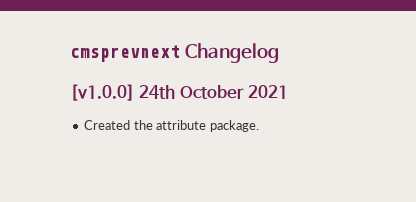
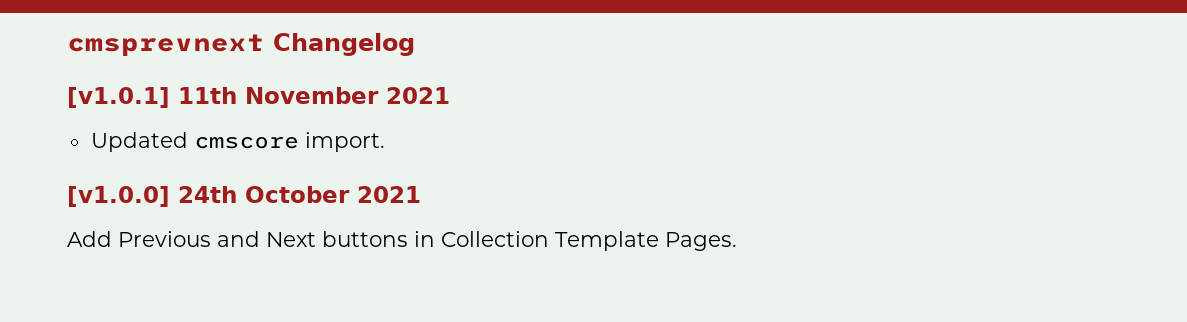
+ [v1.0.1] 11th November 2021
+ Updated cmscore import.
  [v1.0.0] 24th October 2021
- Created the attribute package.
+ Add Previous and Next buttons in Collection Template Pages.

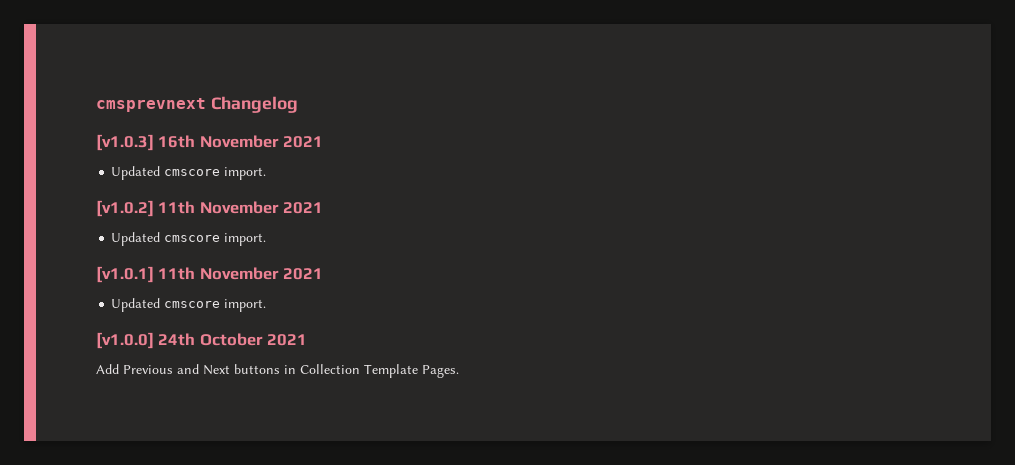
+ [v1.0.3] 16th November 2021
+ Updated cmscore import.
+ [v1.0.2] 11th November 2021
+ Updated cmscore import.

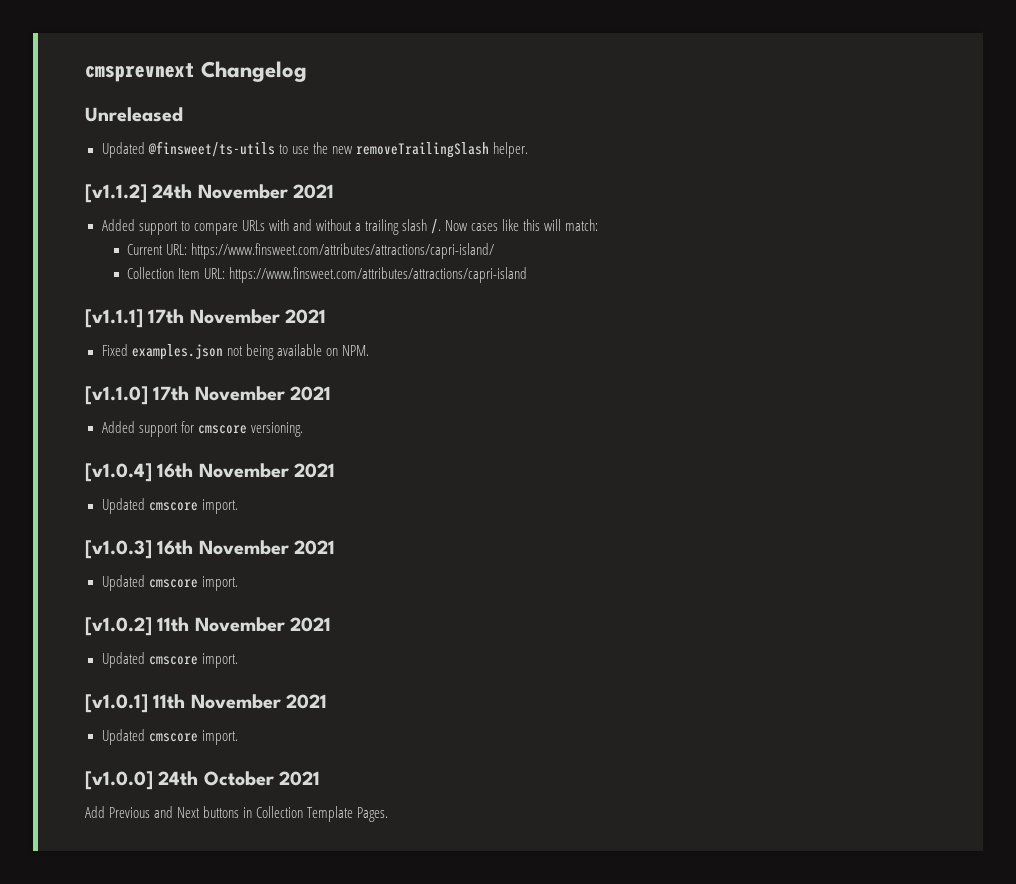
+ Unreleased
+ Updated @finsweet/ts-utils to use the new removeTrailingSlash helper.
+ [v1.1.2] 24th November 2021
+ Added support to compare URLs with and without a trailing slash /. Now cases like this will match:
+ Current URL: https://www.finsweet.com/attributes/attractions/capri-island/
+ Collection Item URL: https://www.finsweet.com/attributes/attractions/capri-island
+ [v1.1.1] 17th November 2021
+ Fixed examples.json not being available on NPM.
+ [v1.1.0] 17th November 2021
+ Added support for cmscore versioning.
+ [v1.0.4] 16th November 2021
+ Updated cmscore import.

